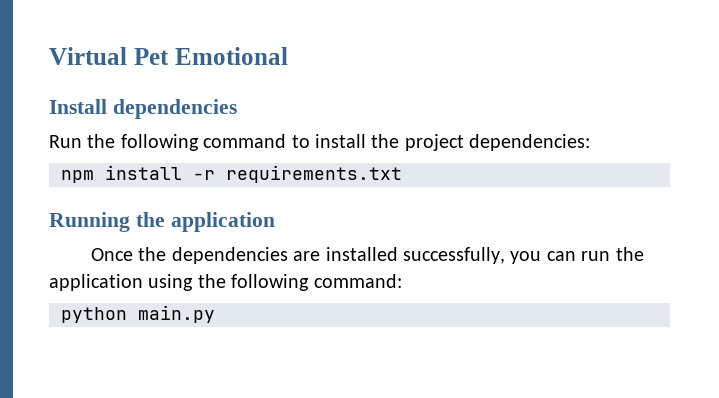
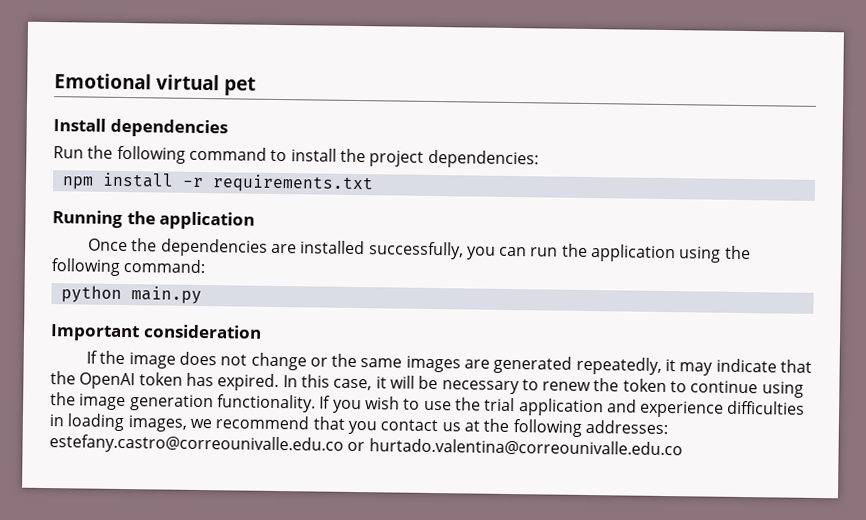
- Virtual Pet Emotional
+ Emotional virtual pet
+ Important consideration
+ If the image does not change or the same images are generated repeatedly, it may indicate that the OpenAI token has expired. In this case, it will be necessary to renew the token to continue using the image generation functionality. If you wish to use the trial application and experience difficulties in loading images, we recommend that you contact us at the following addresses: estefany.castro@correounivalle.edu.co or hurtado.valentina@correounivalle.edu.co

